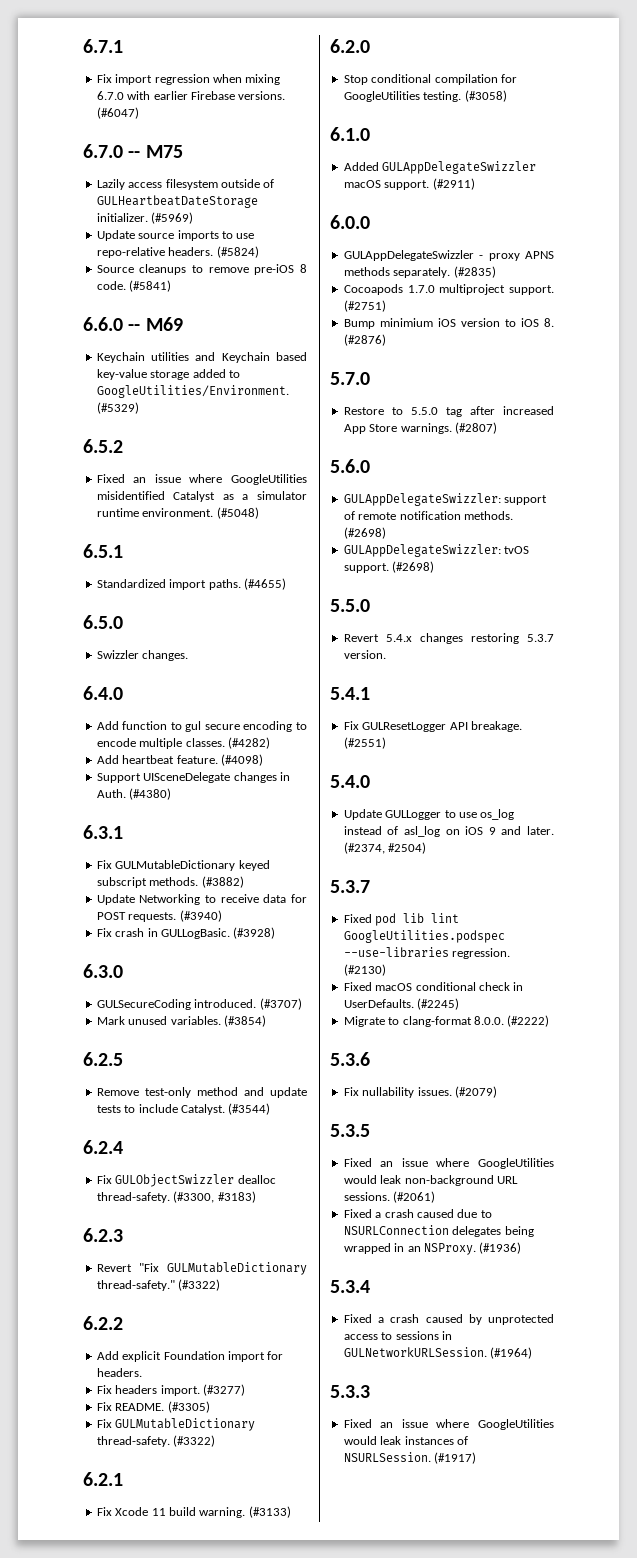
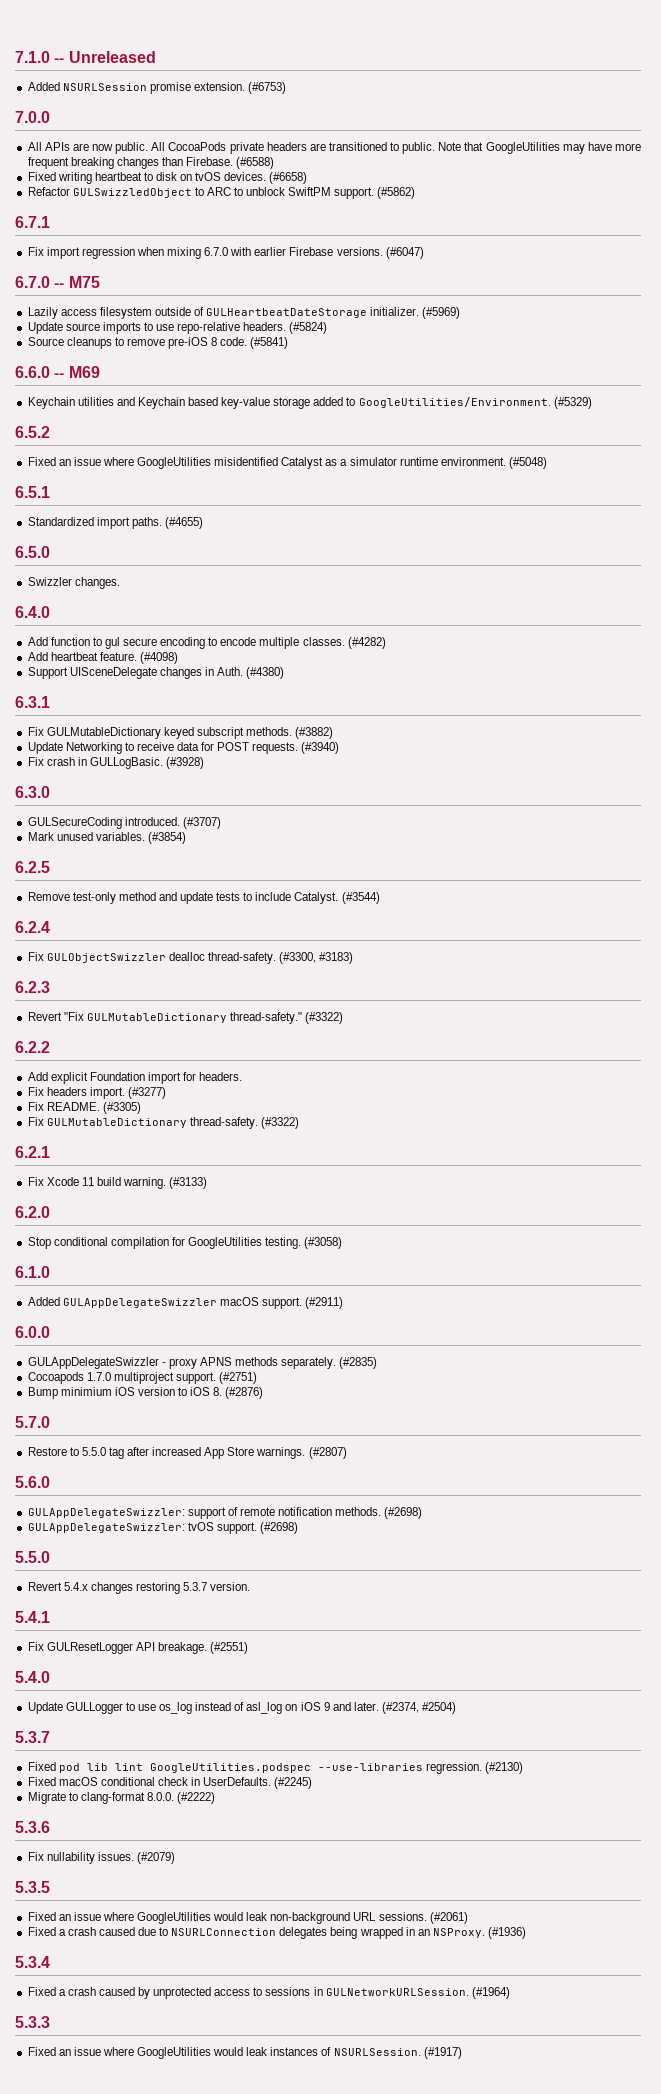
+ 7.1.0 -- Unreleased
+ Added NSURLSession promise extension. (#6753)
+ 7.0.0
+ All APIs are now public. All CocoaPods private headers are transitioned to public. Note that GoogleUtilities may have more frequent breaking changes than Firebase. (#6588)
+ Fixed writing heartbeat to disk on tvOS devices. (#6658)
+ Refactor GULSwizzledObject to ARC to unblock SwiftPM support. (#5862)

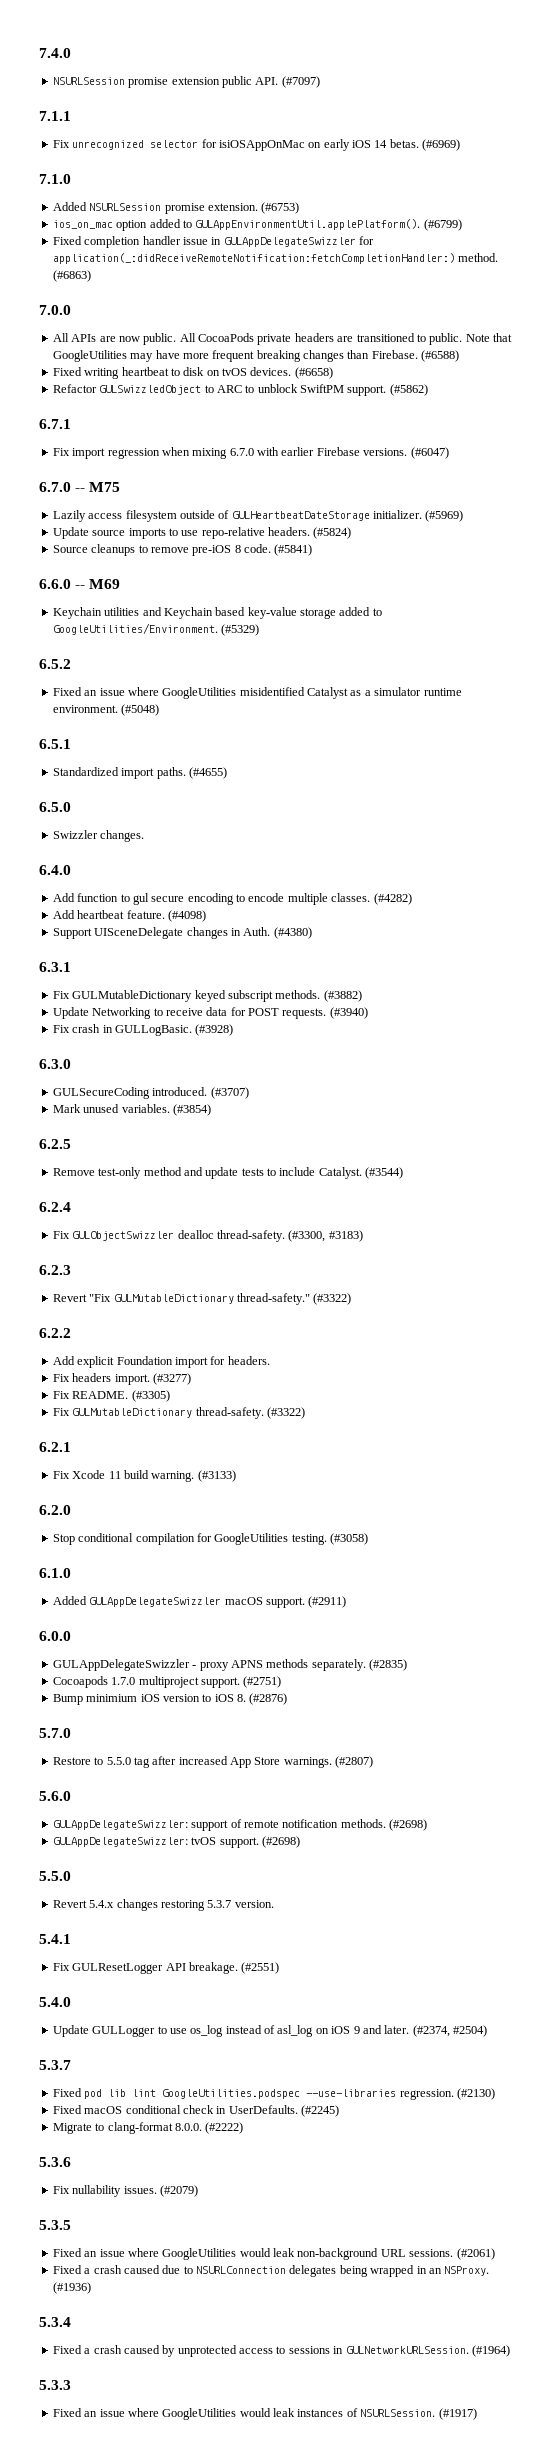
+ 7.4.0
+ NSURLSession promise extension public API. (#7097)
+ 7.1.1
+ Fix unrecognized selector for isiOSAppOnMac on early iOS 14 betas. (#6969)
- 7.1.0 -- Unreleased
+ 7.1.0
+ ios_on_mac option added to GULAppEnvironmentUtil.applePlatform(). (#6799)
+ Fixed completion handler issue in GULAppDelegateSwizzler for application(_:didReceiveRemoteNotification:fetchCompletionHandler:) method. (#6863)

